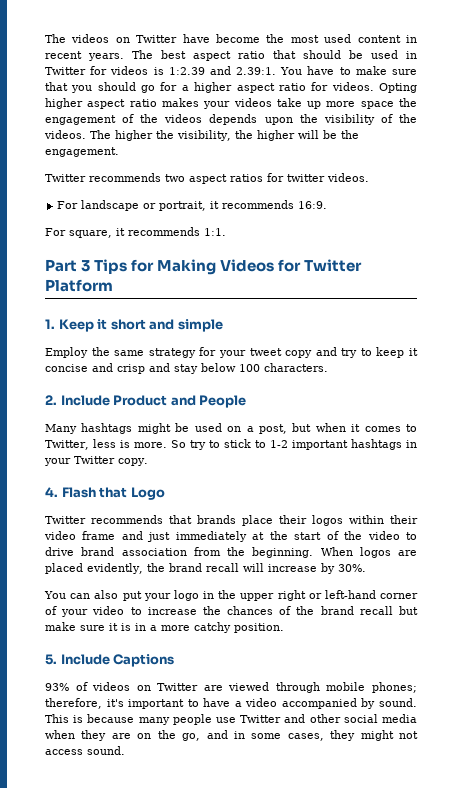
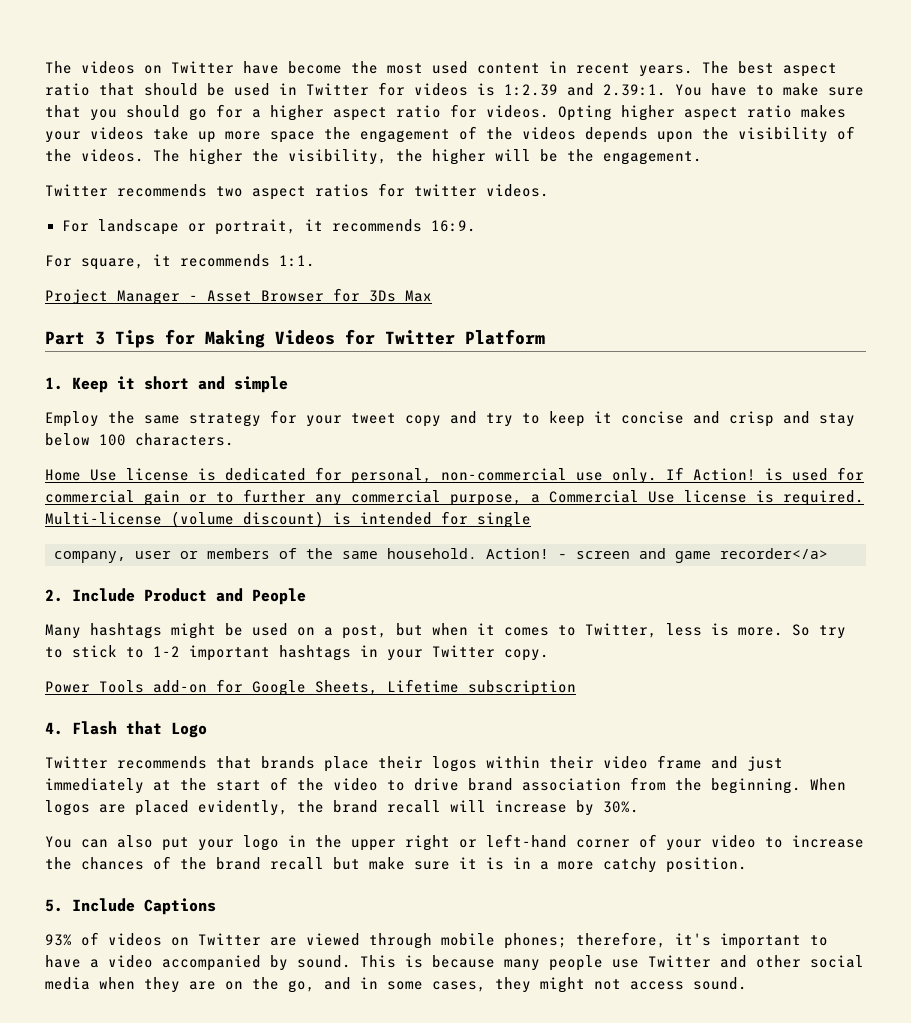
+ Project Manager - Asset Browser for 3Ds Max
+ Home Use license is dedicated for personal, non-commercial use only. If Action! is used for commercial gain or to further any commercial purpose, a Commercial Use license is required. Multi-license (volume discount) is intended for single
+ company, user or members of the same household. Action! - screen and game recorder</a>
+ Power Tools add-on for Google Sheets, Lifetime subscription

